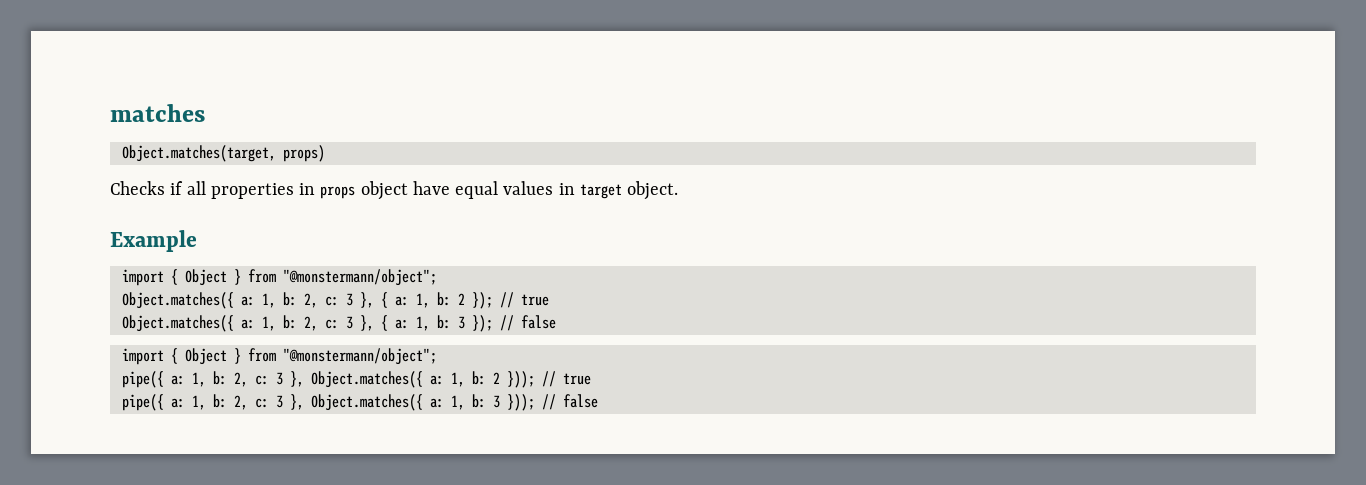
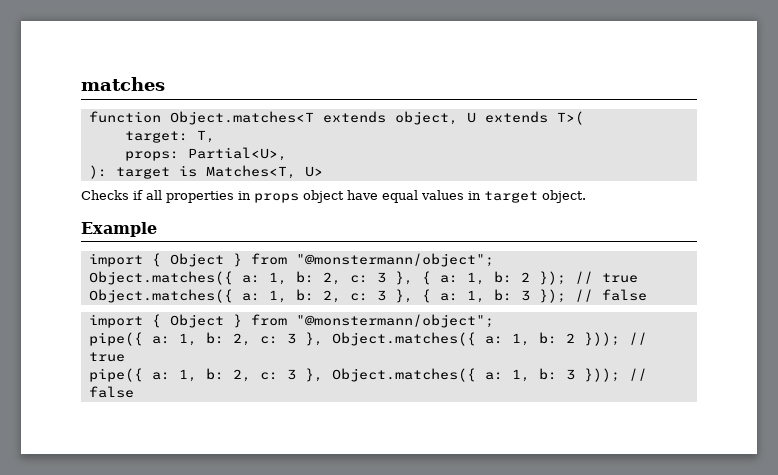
- Object.matches(target, props)
+ function Object.matches<T extends object, U extends T>(
+ target: T,
+ props: Partial<U>,
+ ): target is Matches<T, U>

